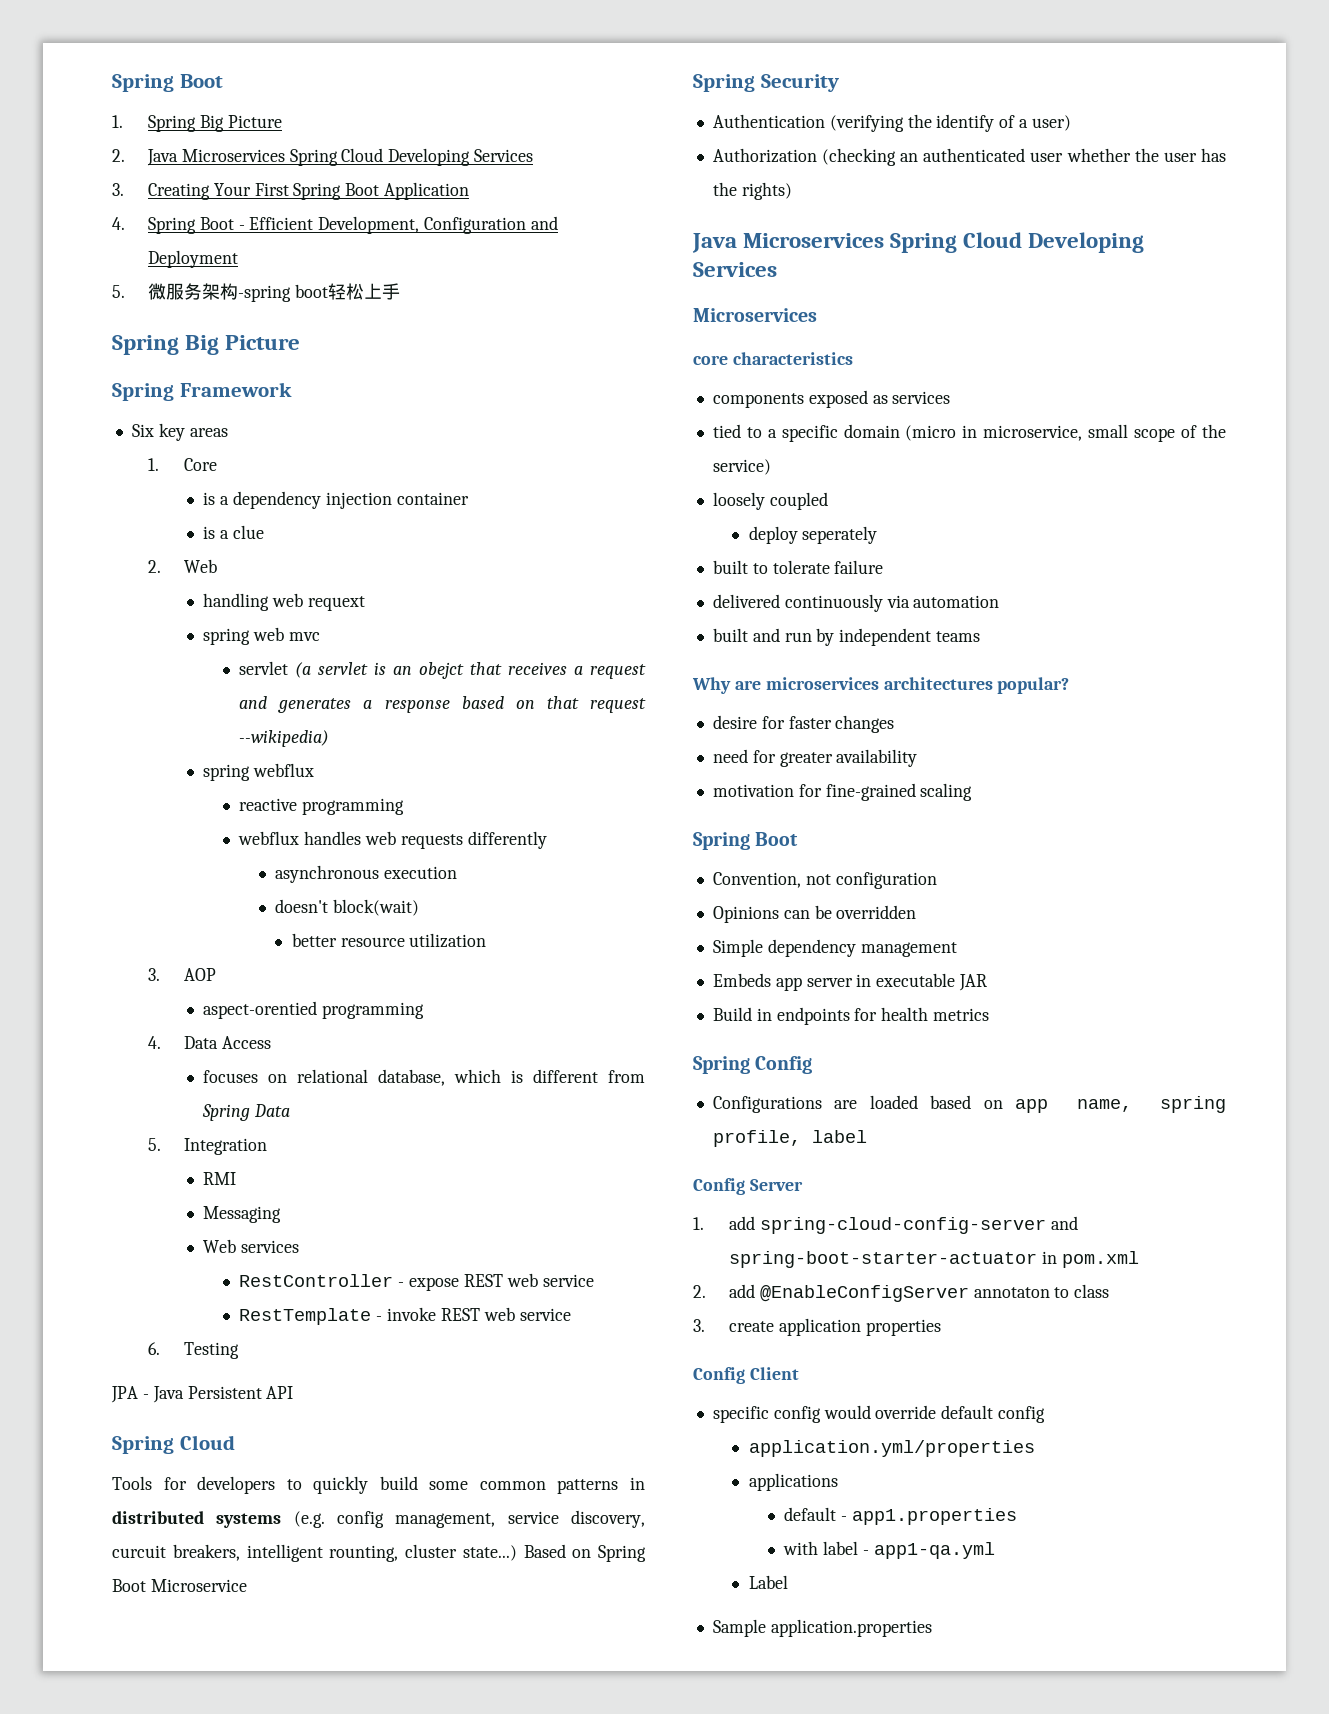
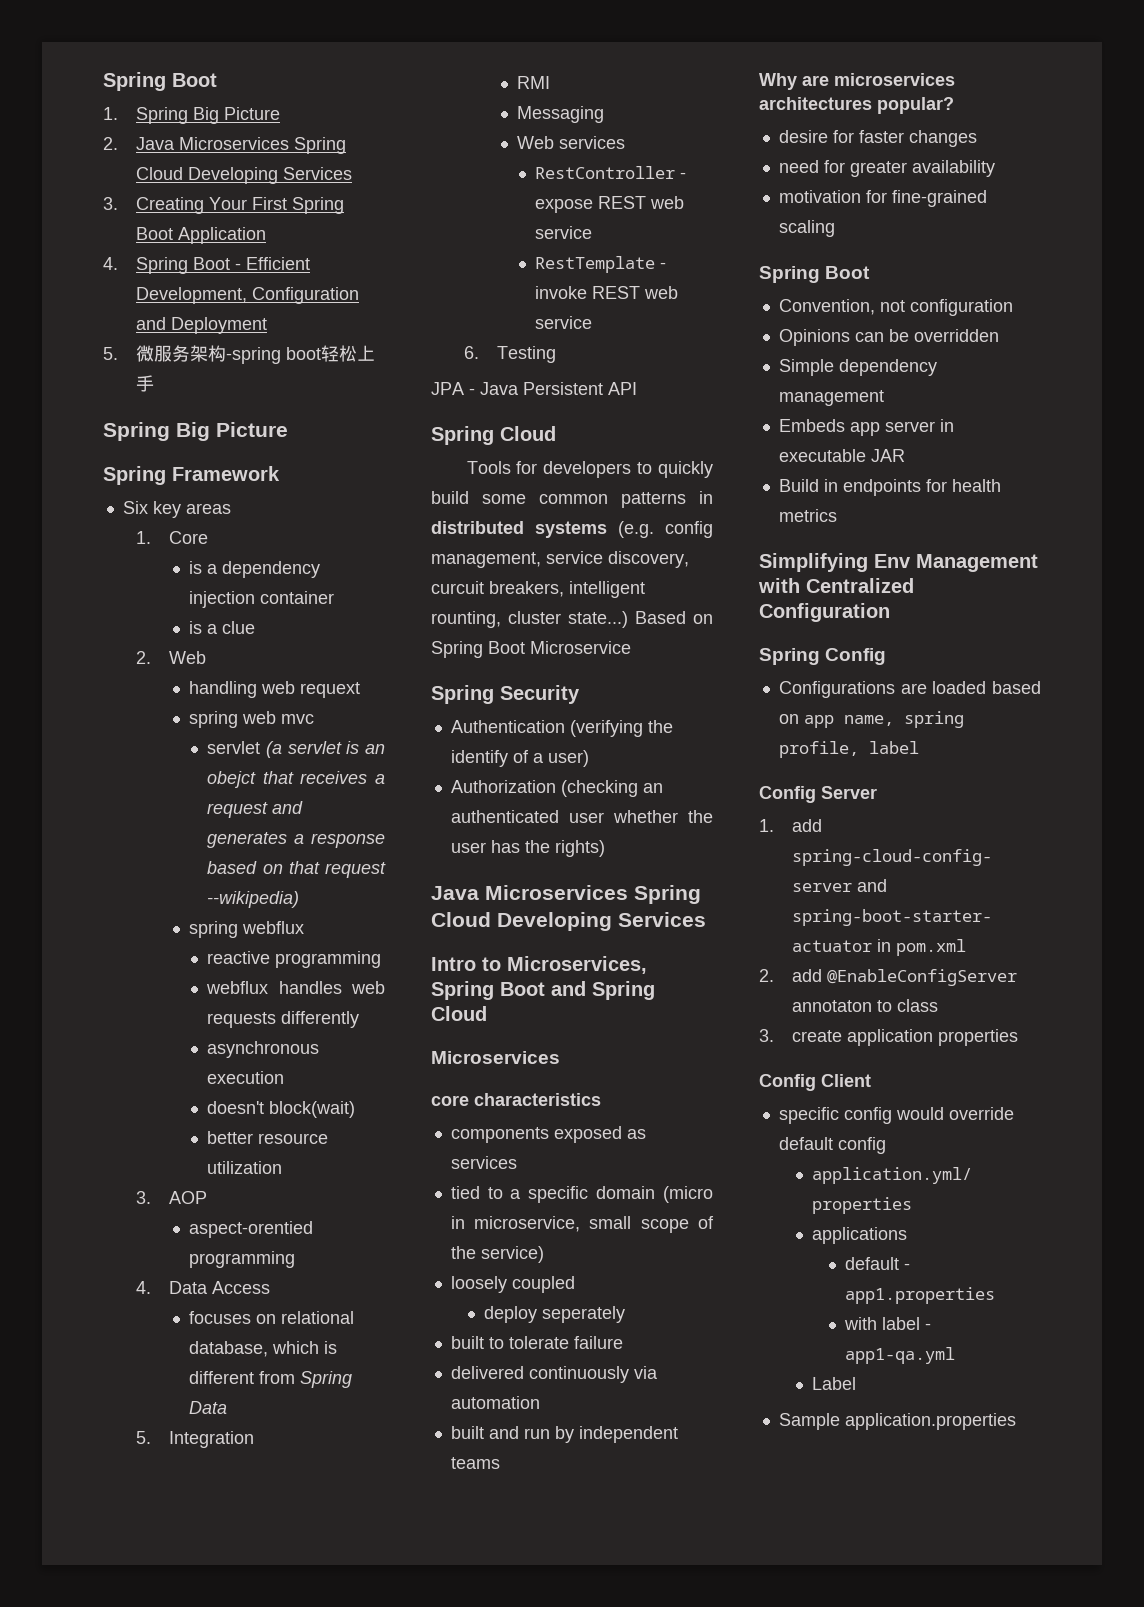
+ Intro to Microservices, Spring Boot and Spring Cloud
+ Simplifying Env Management with Centralized Configuration

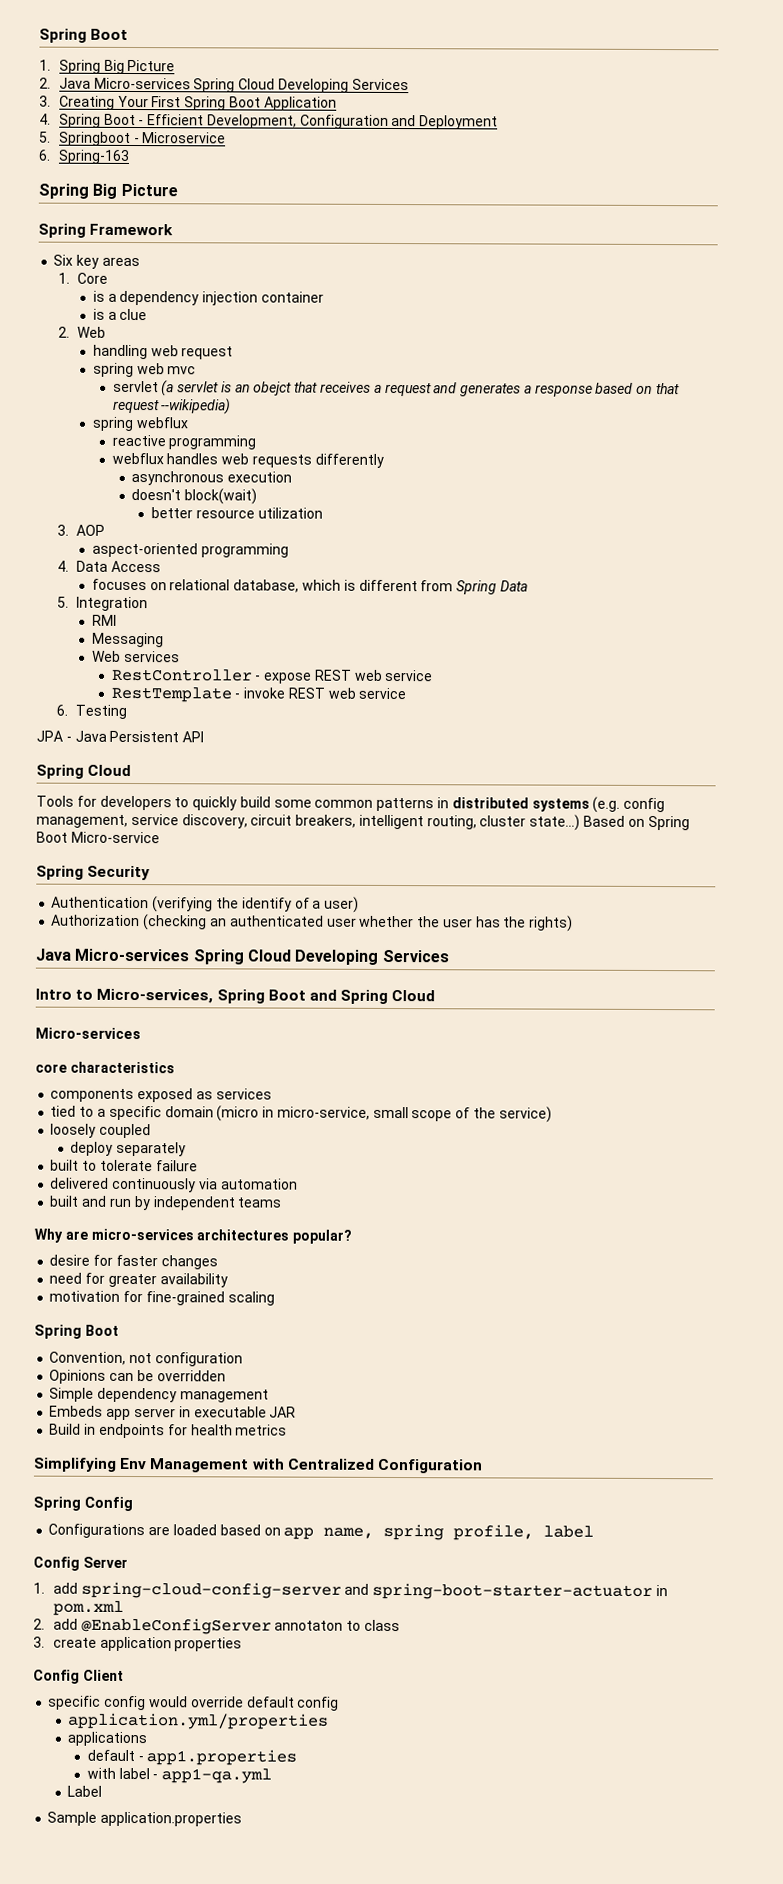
- 2. Java Microservices Spring Cloud Developing Services
+ 2. Java Micro-services Spring Cloud Developing Services
- 5.微服务架构-spring boot轻松上手
+ 5. Springboot - Microservice
+ 6. Spring-163
- handling web requext
+ handling web request
- aspect-orentied programming
+ aspect-oriented programming
- Tools for developers to quickly build some common patterns in distributed systems (e.g. config management, service discovery, curcuit breakers, intelligent rounting, cluster state...)
+ Tools for developers to quickly build some common patterns in distributed systems (e.g. config management, service discovery, circuit breakers, intelligent routing, cluster state...)
- Based on Spring Boot Microservice
+ Based on Spring Boot Micro-service
  Authorization (checking an authenticated user whether the user has the rights)
- Java Microservices Spring Cloud Developing Services
+ Java Micro-services Spring Cloud Developing Services
- Intro to Microservices, Spring Boot and Spring Cloud
- Microservices
+ Intro to Micro-services, Spring Boot and Spring Cloud
+ Micro-services
- tied to a specific domain (micro in microservice, small scope of the service)
+ tied to a specific domain (micro in micro-service, small scope of the service)
- deploy seperately
+ deploy separately
- Why are microservices architectures popular?
+ Why are micro-services architectures popular?

